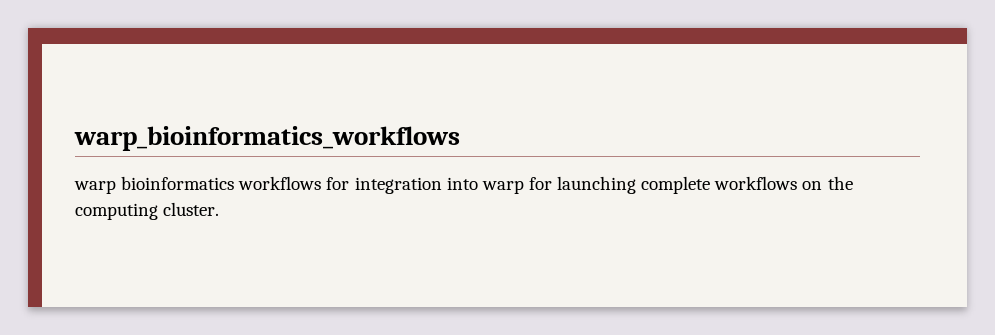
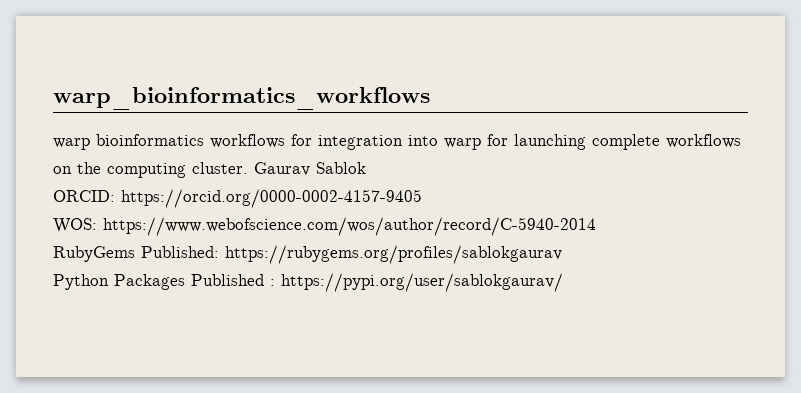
+ Gaurav Sablok
+ ORCID: https://orcid.org/0000-0002-4157-9405
+ WOS: https://www.webofscience.com/wos/author/record/C-5940-2014
+ RubyGems Published: https://rubygems.org/profiles/sablokgaurav
+ Python Packages Published : https://pypi.org/user/sablokgaurav/

